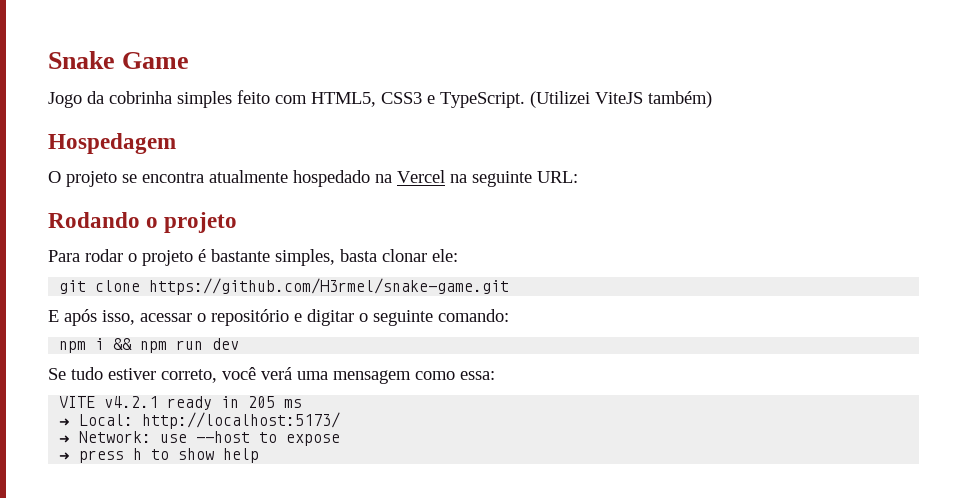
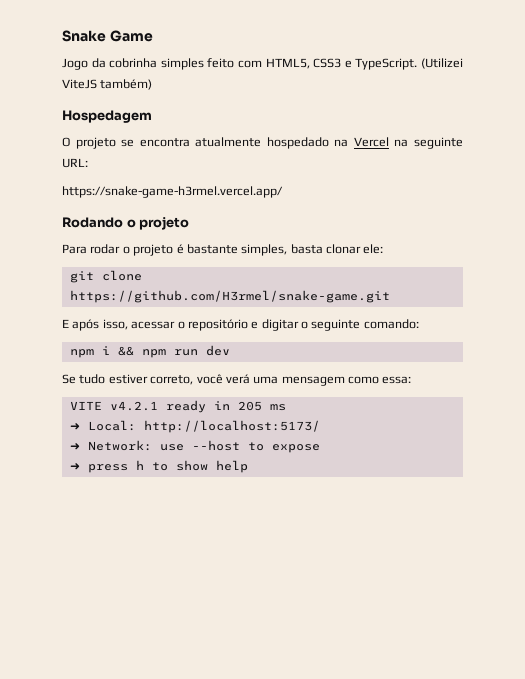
+ https://snake-game-h3rmel.vercel.app/

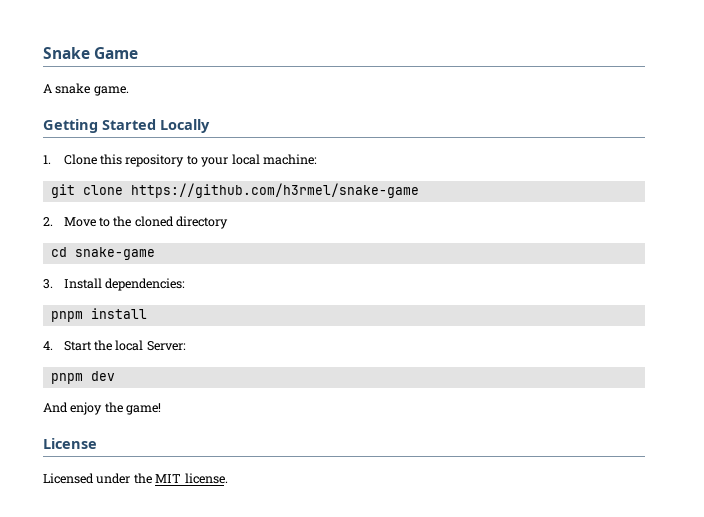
- Jogo da cobrinha simples feito com HTML5, CSS3 e TypeScript. (Utilizei ViteJS também)
- Hospedagem
- O projeto se encontra atualmente hospedado na Vercel na seguinte URL:
- https://snake-game-h3rmel.vercel.app/
- Rodando o projeto
- Para rodar o projeto é bastante simples, basta clonar ele:
- git clone https://github.com/H3rmel/snake-game.git
- E após isso, acessar o repositório e digitar o seguinte comando:
- npm i && npm run dev
- Se tudo estiver correto, você verá uma mensagem como essa:
- VITE v4.2.1 ready in 205 ms
- ➜ Local: http://localhost:5173/
- ➜ Network: use --host to expose
- ➜ press h to show help
+ A snake game.
+ Getting Started Locally
+ 1. Clone this repository to your local machine:
+ git clone https://github.com/h3rmel/snake-game
+ 2. Move to the cloned directory
+ cd snake-game
+ 3. Install dependencies:
+ pnpm install
+ 4. Start the local Server:
+ pnpm dev
+ And enjoy the game!
+ License
+ Licensed under the MIT license.

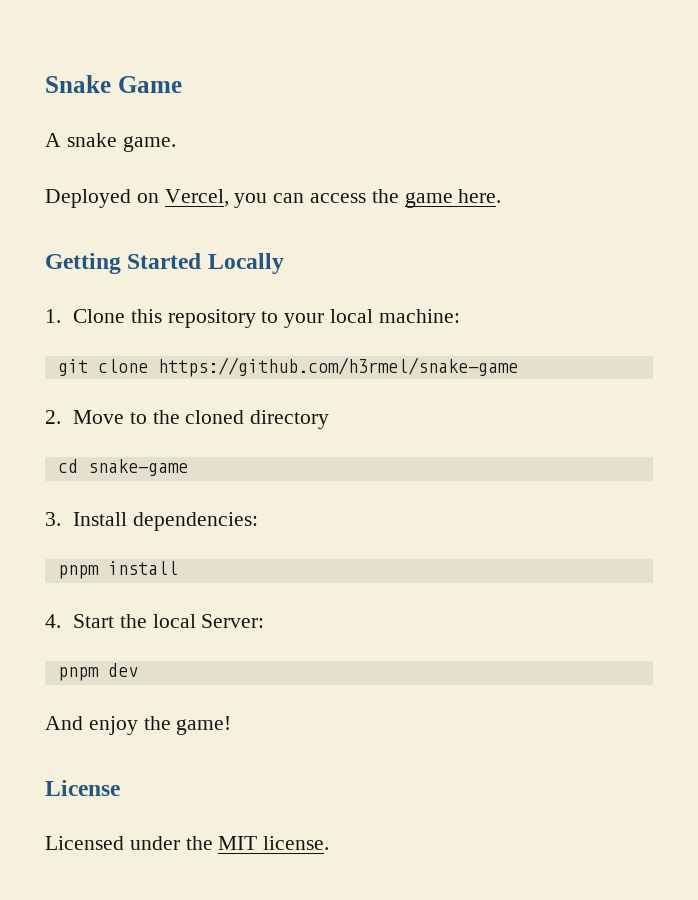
+ Deployed on Vercel, you can access the game here.

